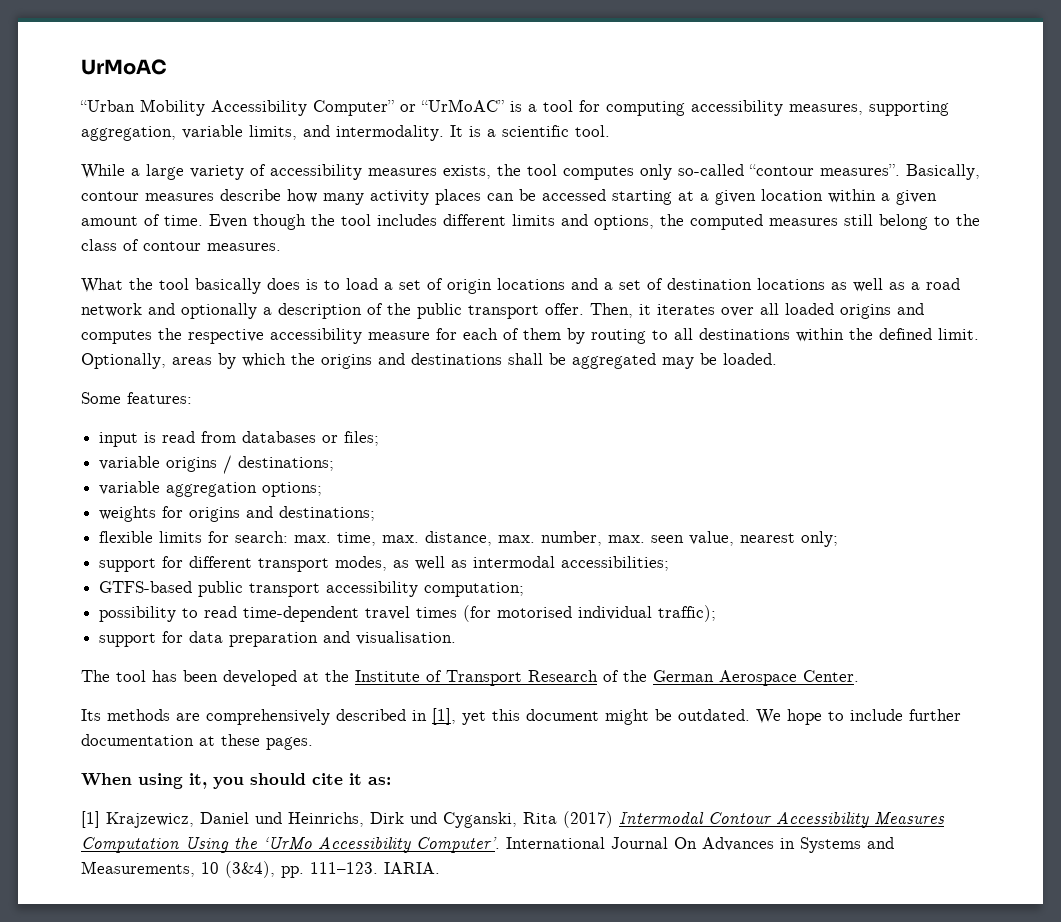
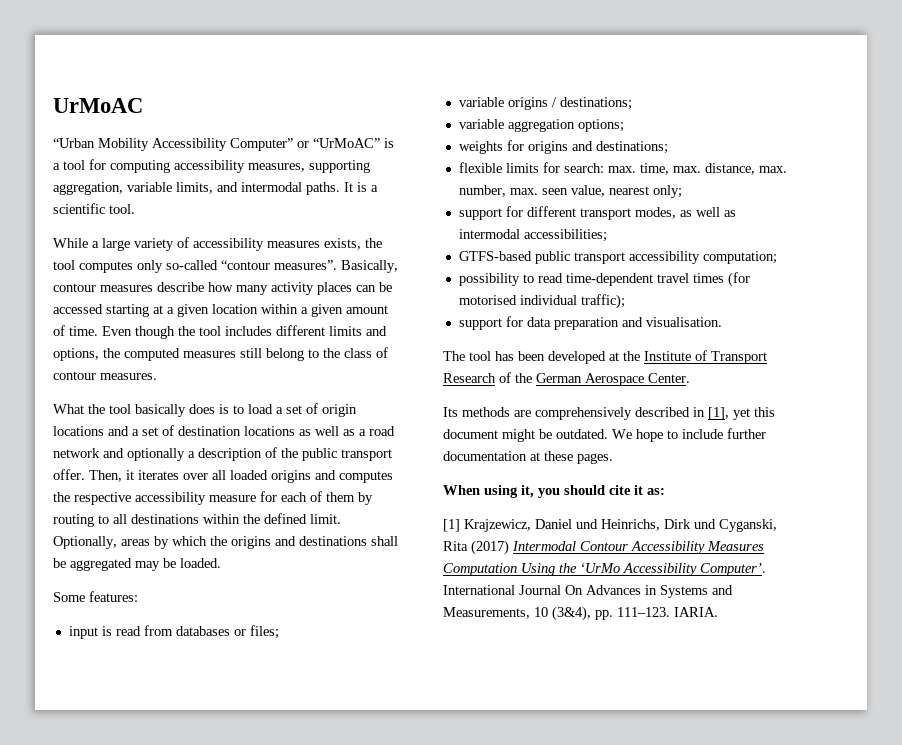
- “Urban Mobility Accessibility Computer” or “UrMoAC” is a tool for computing accessibility measures, supporting aggregation, variable limits, and intermodality.
+ “Urban Mobility Accessibility Computer” or “UrMoAC” is a tool for computing accessibility measures, supporting aggregation, variable limits, and intermodal paths.

